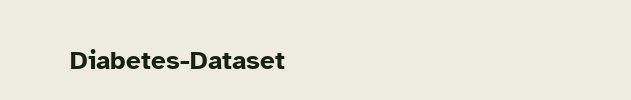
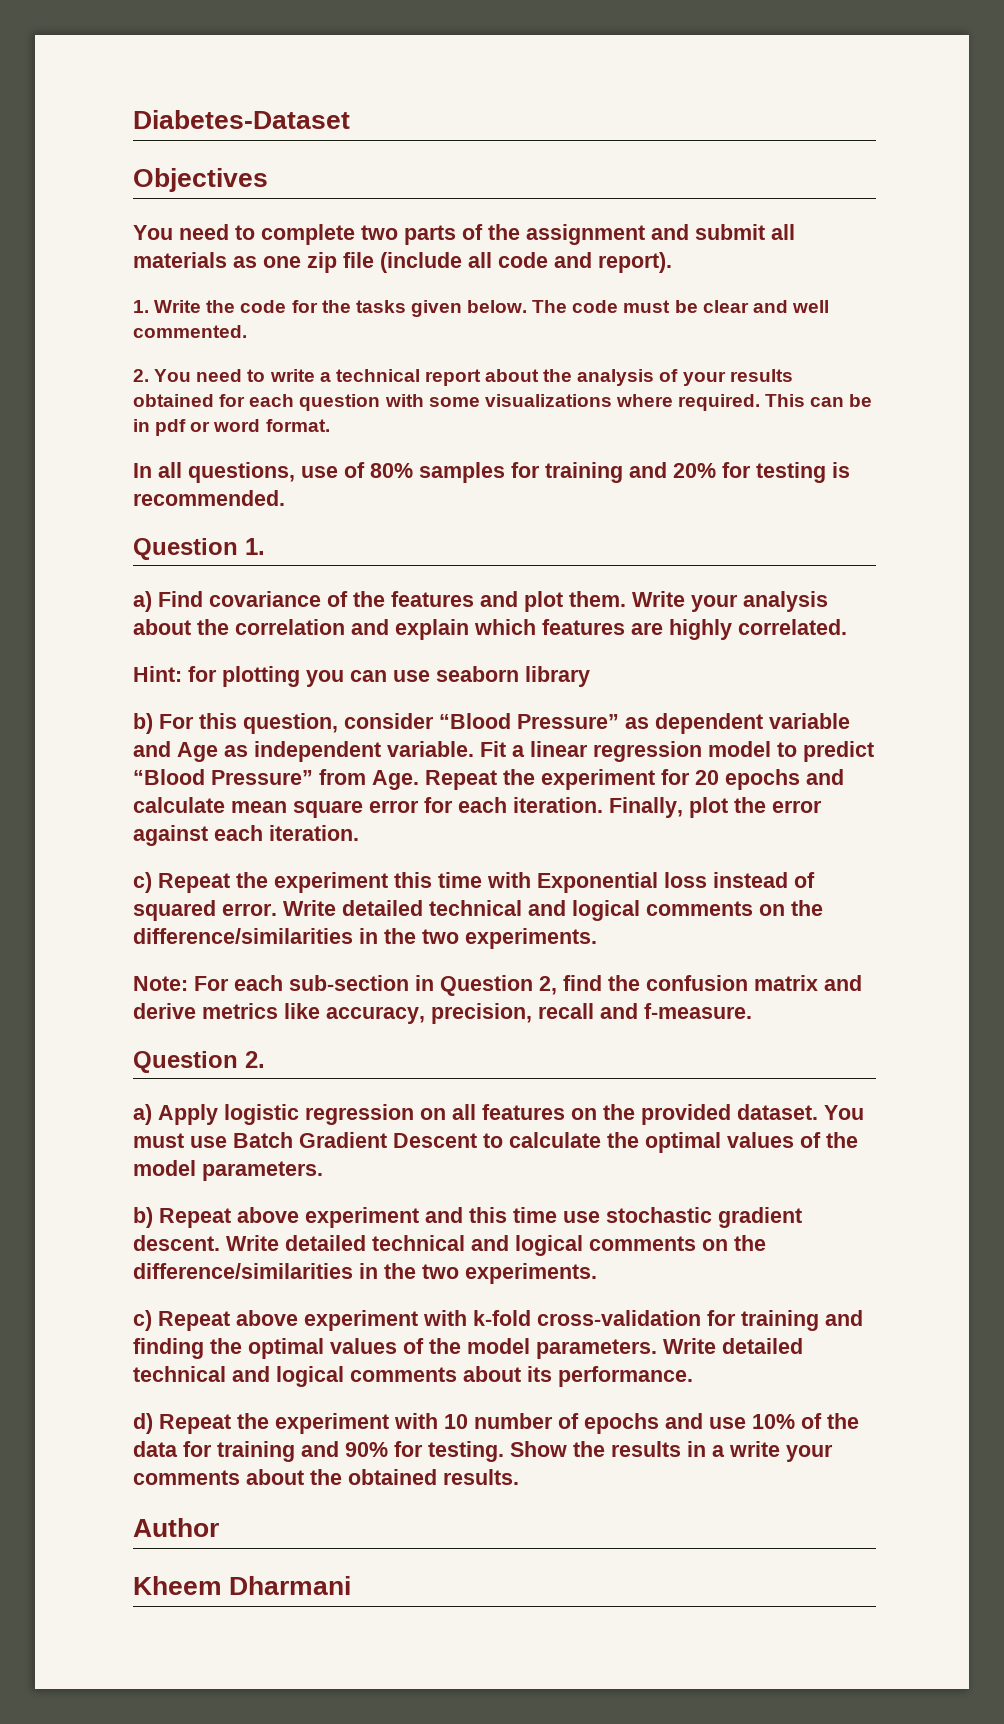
+ Objectives
+ You need to complete two parts of the assignment and submit all materials as one zip file (include all code and report).
+ 1. Write the code for the tasks given below. The code must be clear and well commented.
+ 2. You need to write a technical report about the analysis of your results obtained for each question with some visualizations where required. This can be in pdf or word format.
+ In all questions, use of 80% samples for training and 20% for testing is recommended.
+ Question 1.
+ a) Find covariance of the features and plot them. Write your analysis about the correlation and explain which features are highly correlated.
+ Hint: for plotting you can use seaborn library
+ b) For this question, consider “Blood Pressure” as dependent variable and Age as independent variable. Fit a linear regression model to predict “Blood Pressure” from Age. Repeat the experiment for 20 epochs and calculate mean square error for each iteration. Finally, plot the error against each iteration.
+ c) Repeat the experiment this time with Exponential loss instead of squared error. Write detailed technical and logical comments on the difference/similarities in the two experiments.
+ Note: For each sub-section in Question 2, find the confusion matrix and derive metrics like accuracy, precision, recall and f-measure.
+ Question 2.
+ a) Apply logistic regression on all features on the provided dataset. You must use Batch Gradient Descent to calculate the optimal values of the model parameters.
+ b) Repeat above experiment and this time use stochastic gradient descent. Write detailed technical and logical comments on the difference/similarities in the two experiments.
+ c) Repeat above experiment with k-fold cross-validation for training and finding the optimal values of the model parameters. Write detailed technical and logical comments about its performance.
+ d) Repeat the experiment with 10 number of epochs and use 10% of the data for training and 90% for testing. Show the results in a write your comments about the obtained results.
+ Author
+ Kheem Dharmani

